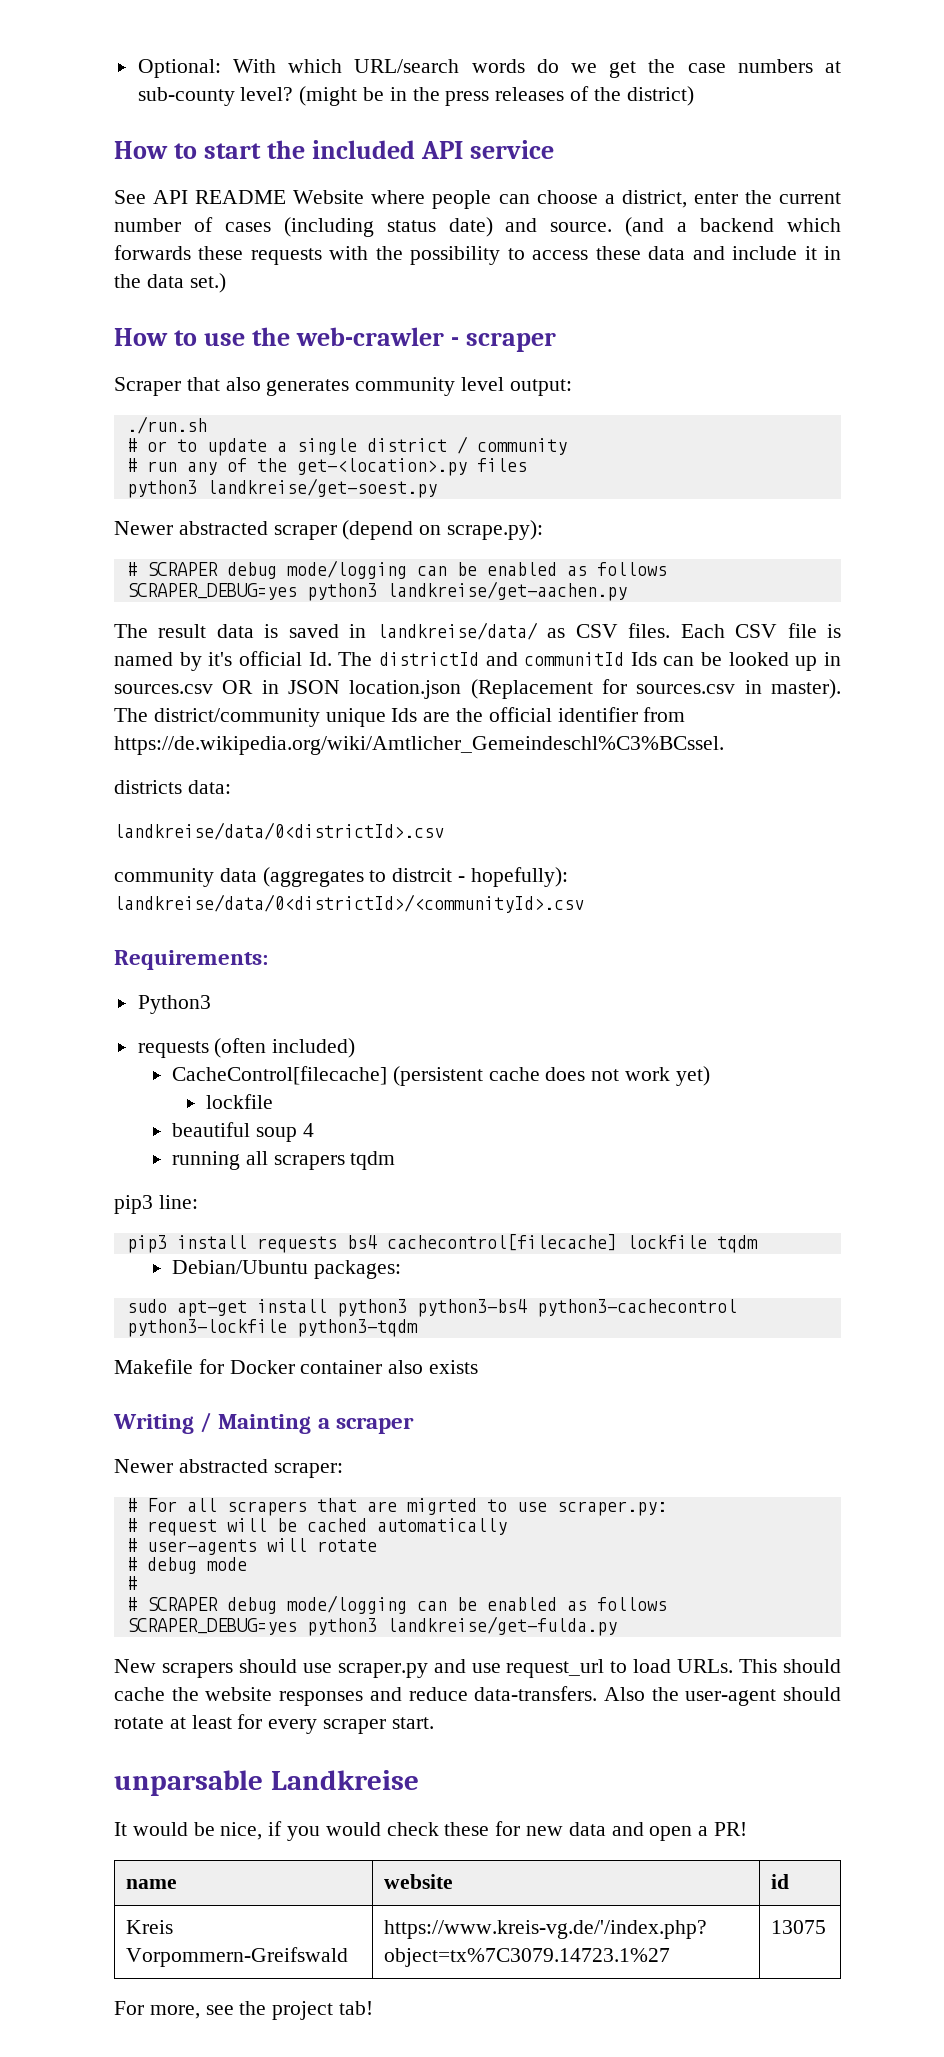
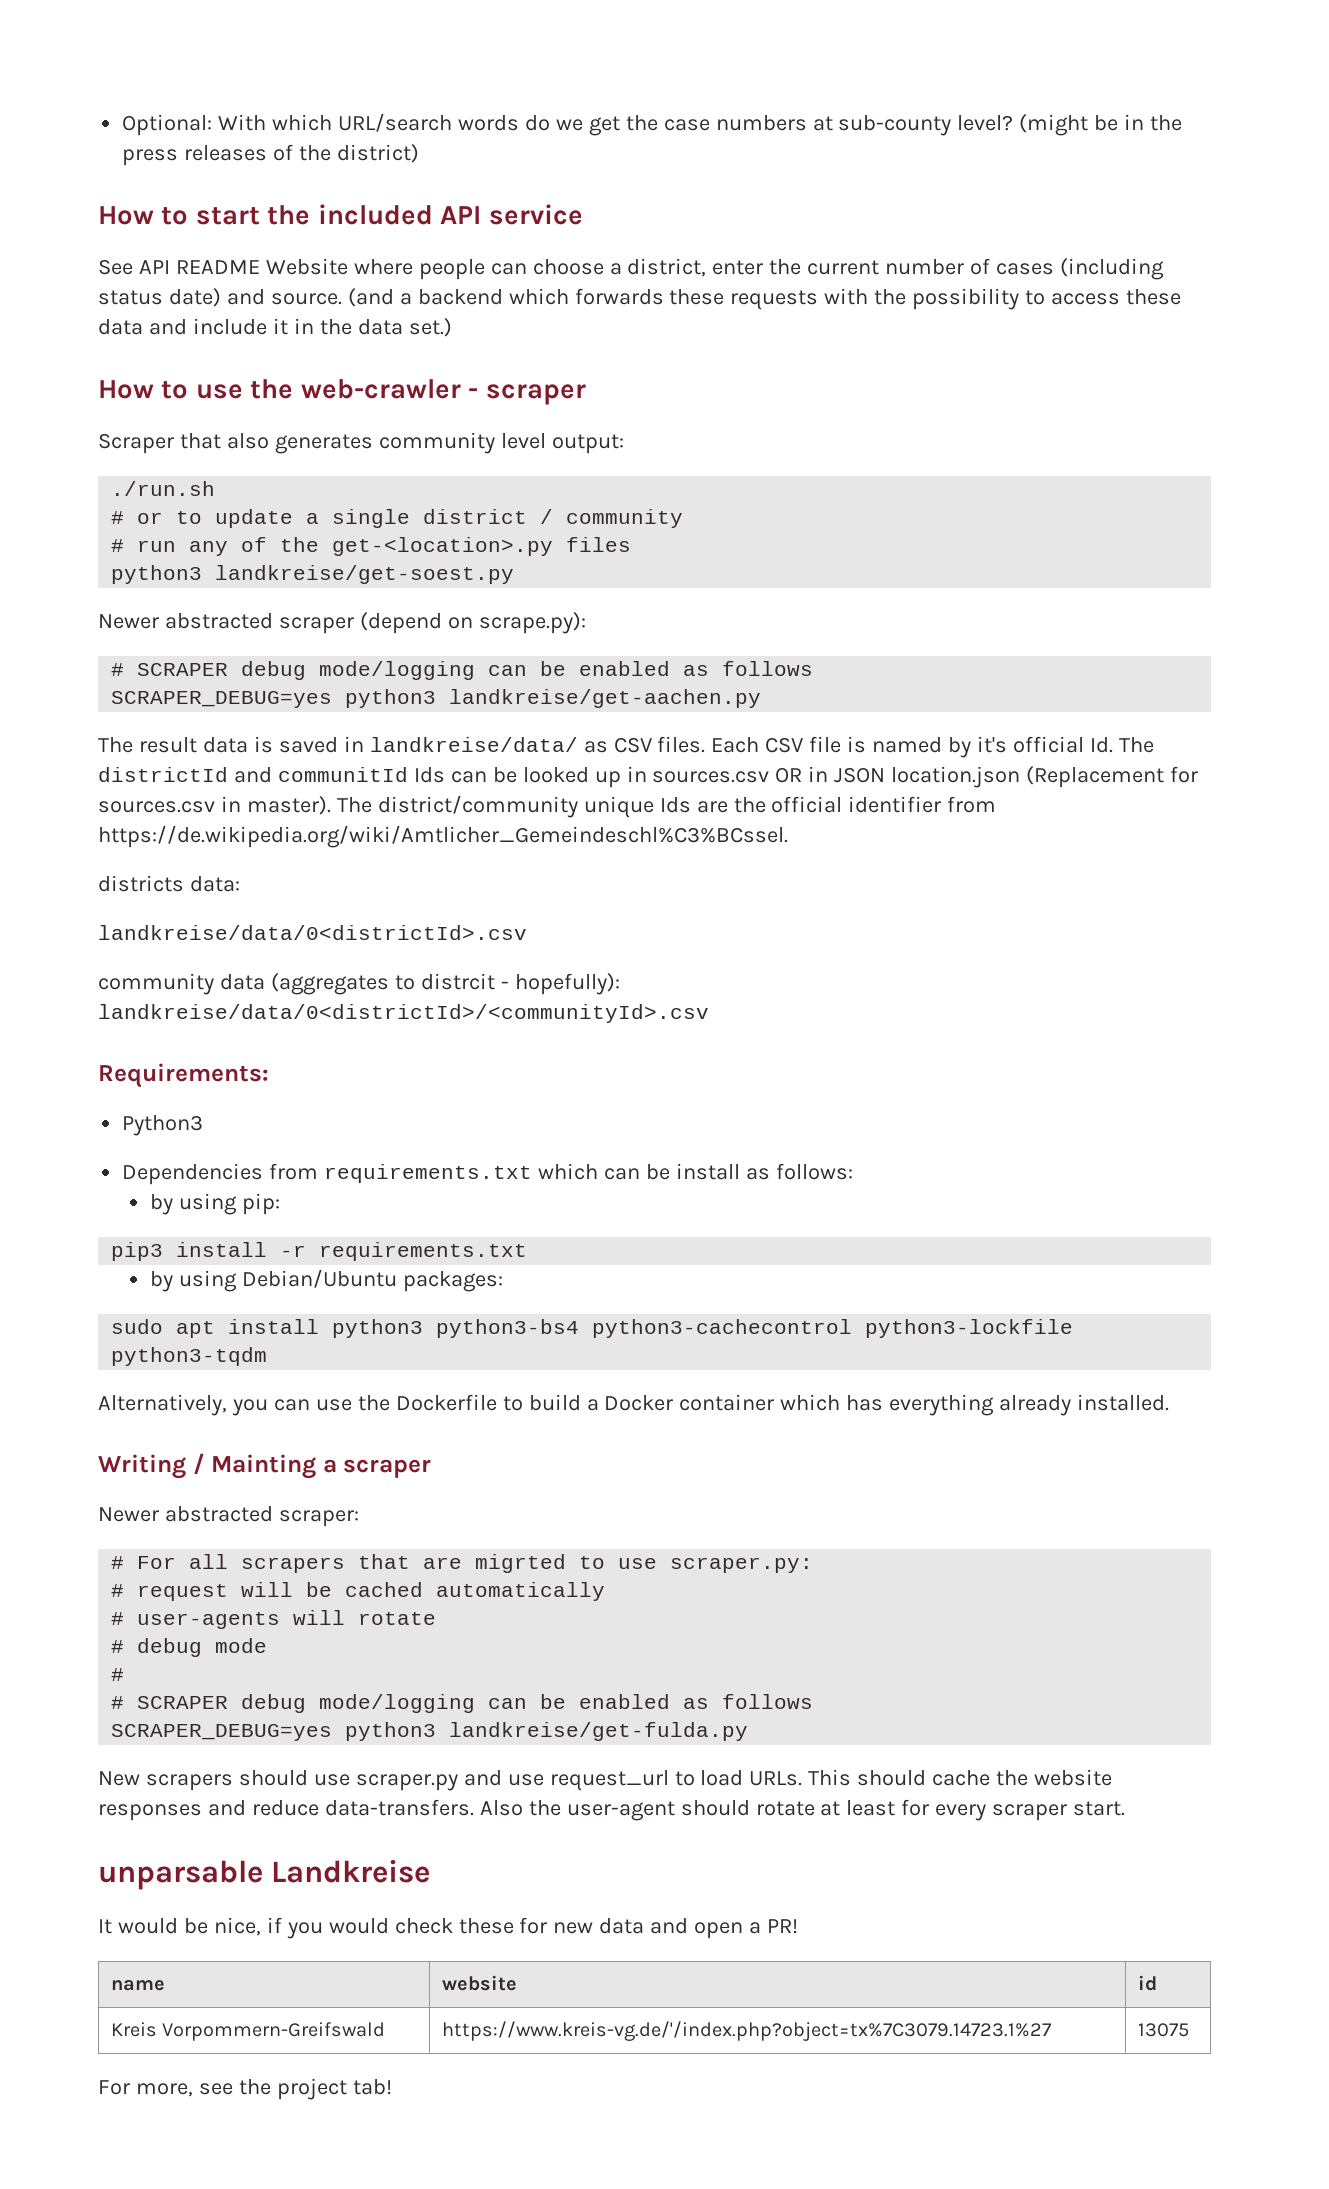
- requests (often included)
- CacheControl[filecache] (persistent cache does not work yet)
- lockfile
- beautiful soup 4
- running all scrapers tqdm
- pip3 line:
- pip3 install requests bs4 cachecontrol[filecache] lockfile tqdm
- Debian/Ubuntu packages:
+ Dependencies from requirements.txt which can be install as follows:
+ by using pip:
+ pip3 install -r requirements.txt
+ by using Debian/Ubuntu packages:
- sudo apt-get install python3 python3-bs4 python3-cachecontrol python3-lockfile python3-tqdm
+ sudo apt install python3 python3-bs4 python3-cachecontrol python3-lockfile python3-tqdm
- Makefile for Docker container also exists
+ Alternatively, you can use the Dockerfile to build a Docker container which has everything already installed.

